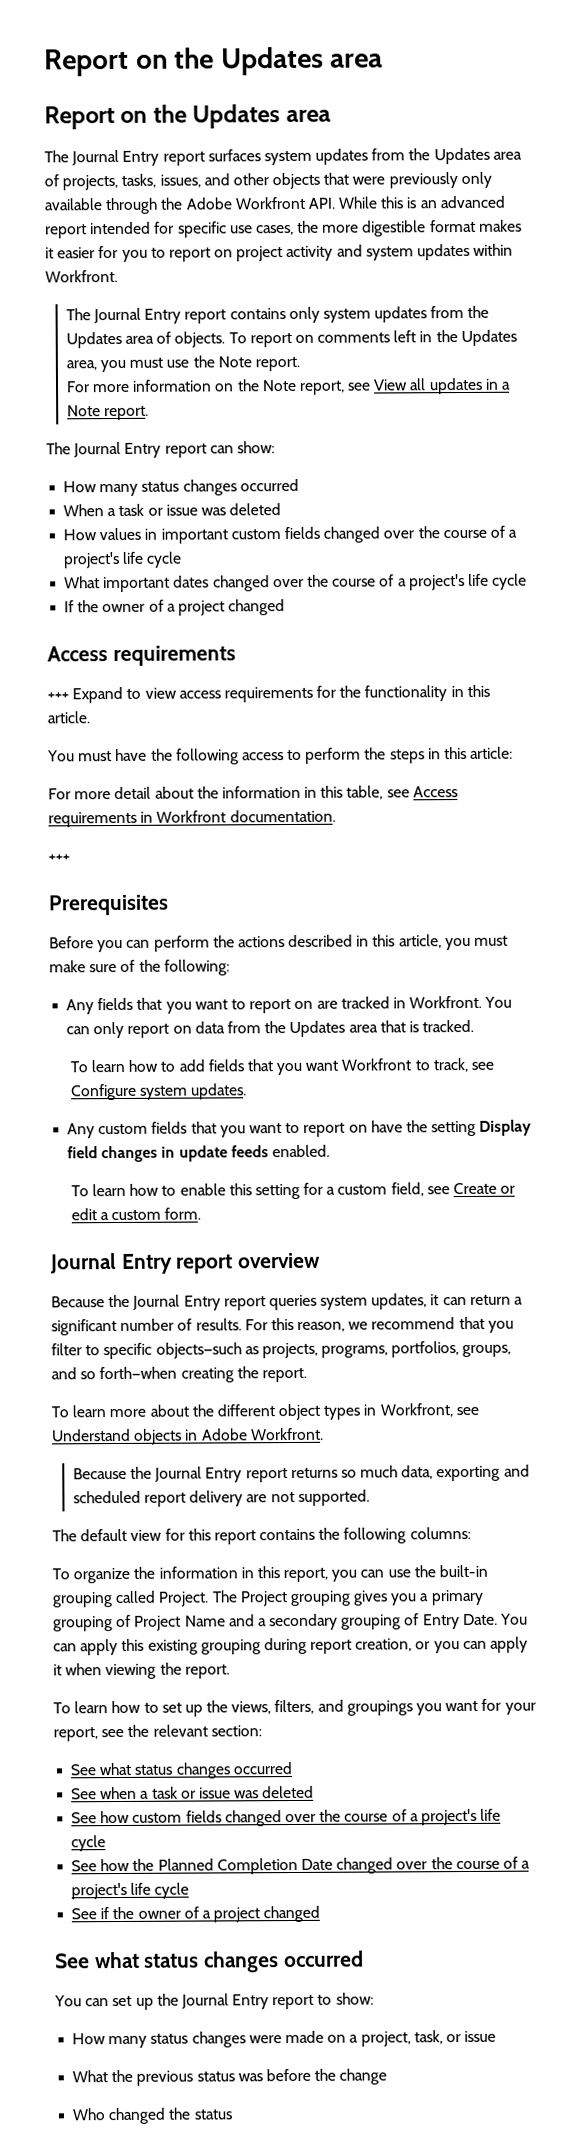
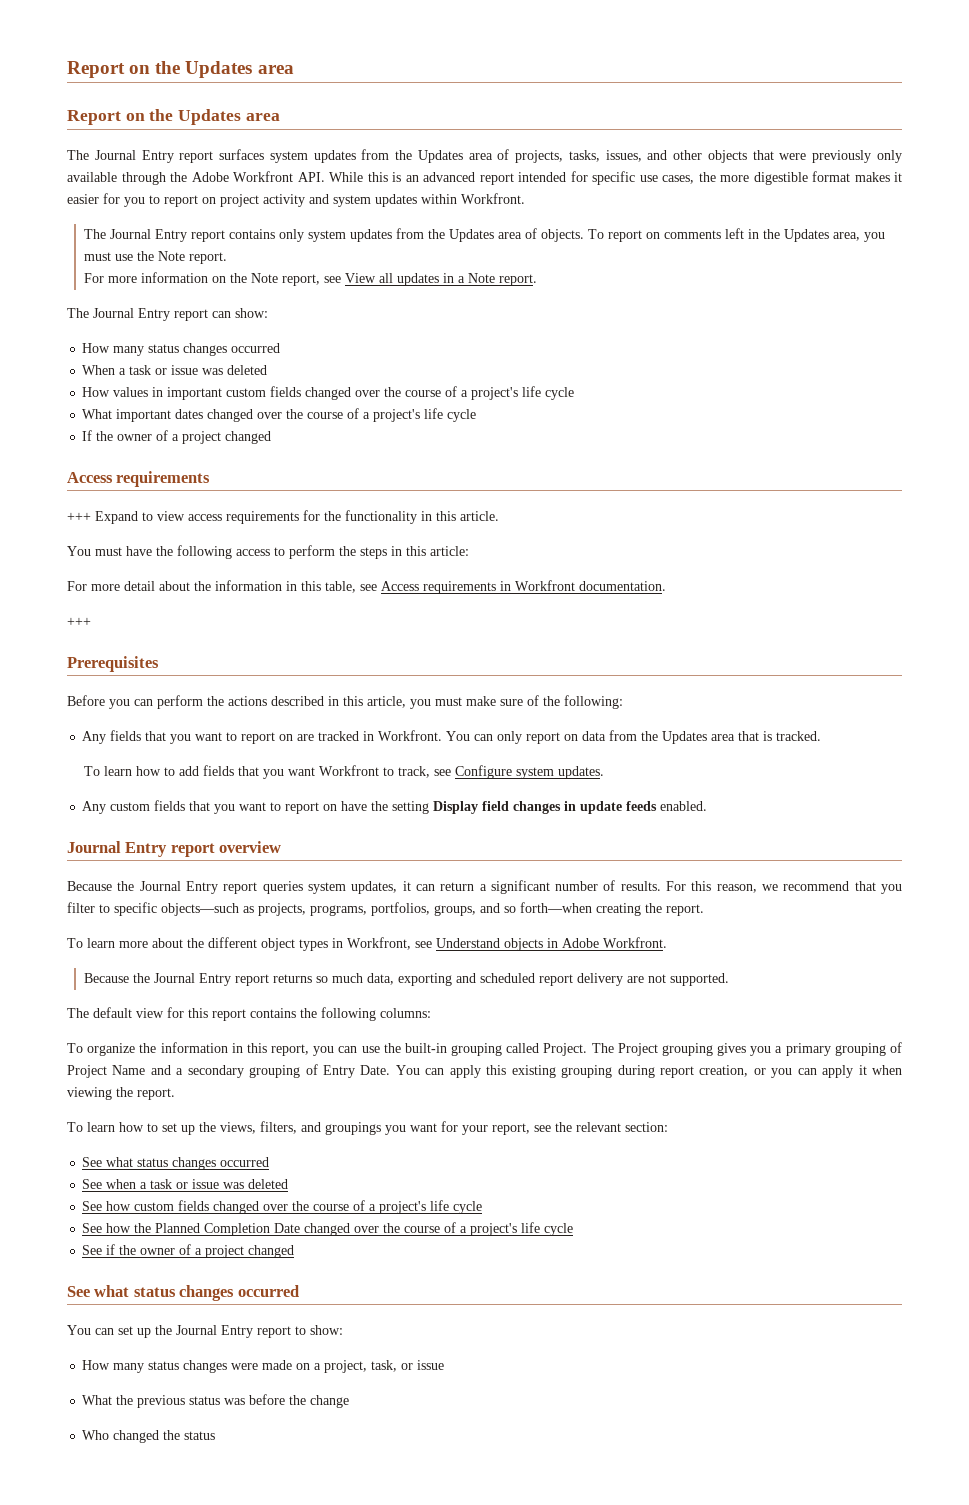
- To learn how to enable this setting for a custom field, see Create or edit a custom form.

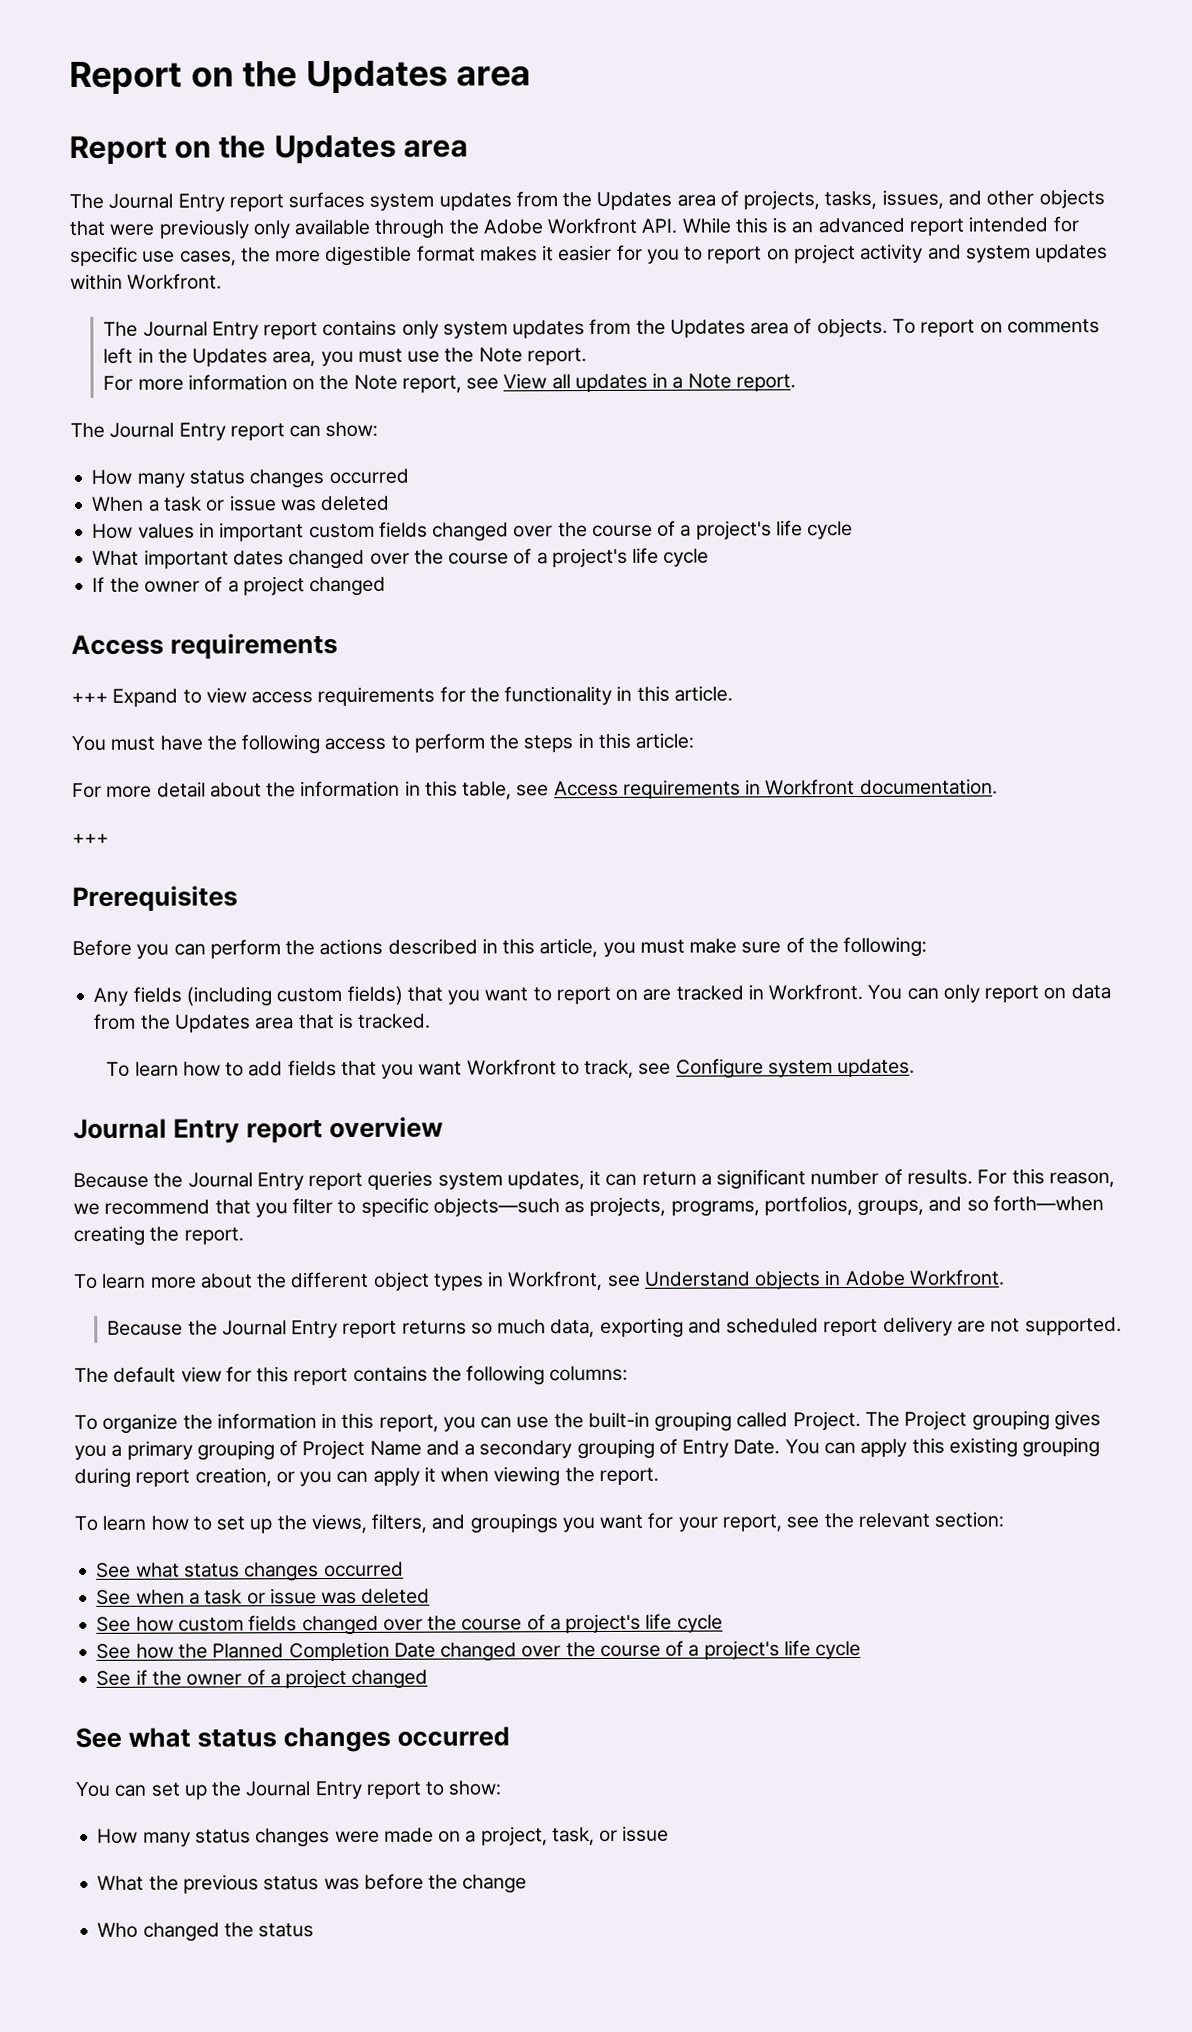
- Any fields that you want to report on are tracked in Workfront.
+ Any fields (including custom fields) that you want to report on are tracked in Workfront.
- Any custom fields that you want to report on have the setting Display field changes in update feeds enabled.

